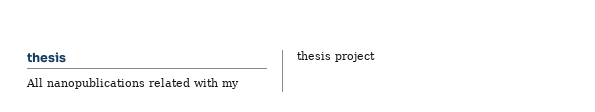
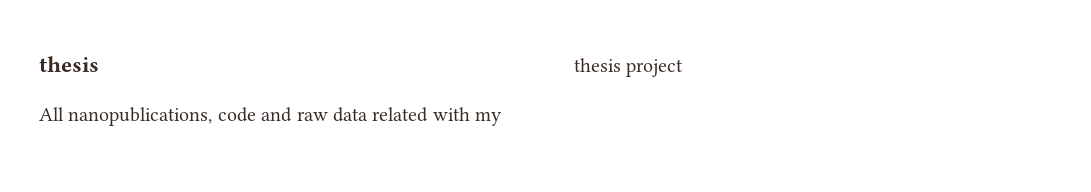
- All nanopublications related with my thesis project
+ All nanopublications, code and raw data related with my thesis project

